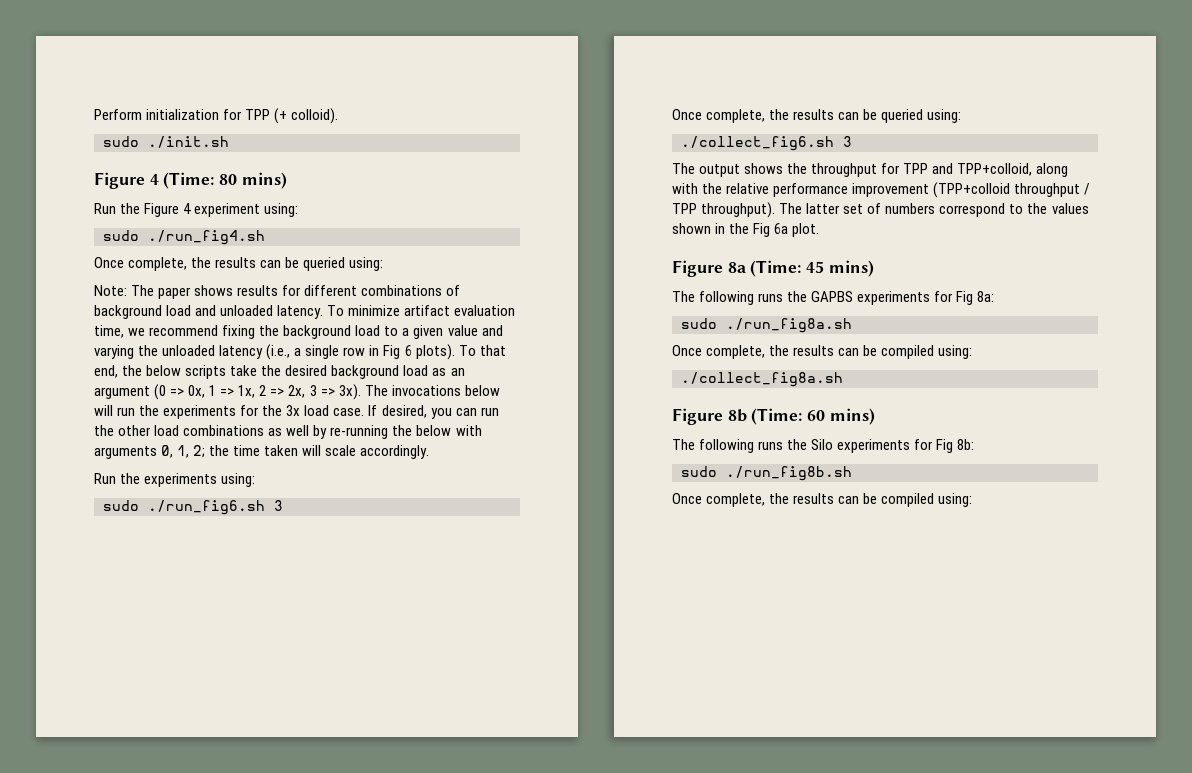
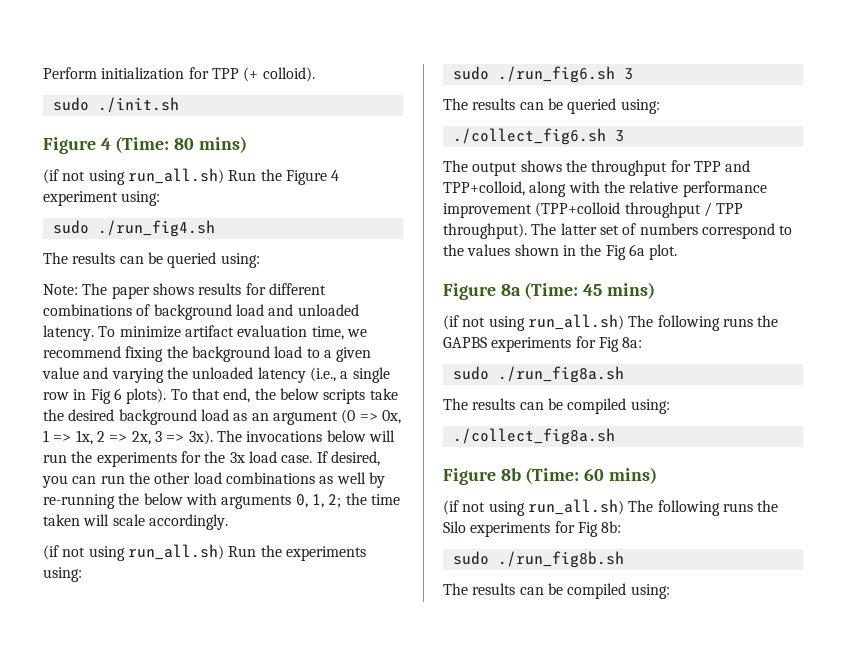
- Run the Figure 4 experiment using:
+ (if not using run_all.sh) Run the Figure 4 experiment using:
  sudo ./run_fig4.sh
- Once complete, the results can be queried using:
+ The results can be queried using:
- Run the experiments using:
+ (if not using run_all.sh) Run the experiments using:
  sudo ./run_fig6.sh 3
- Once complete, the results can be queried using:
+ The results can be queried using:
- The following runs the GAPBS experiments for Fig 8a:
+ (if not using run_all.sh) The following runs the GAPBS experiments for Fig 8a:
  sudo ./run_fig8a.sh
- Once complete, the results can be compiled using:
+ The results can be compiled using:
- The following runs the Silo experiments for Fig 8b:
+ (if not using run_all.sh) The following runs the Silo experiments for Fig 8b:
  sudo ./run_fig8b.sh
- Once complete, the results can be compiled using:
+ The results can be compiled using:

